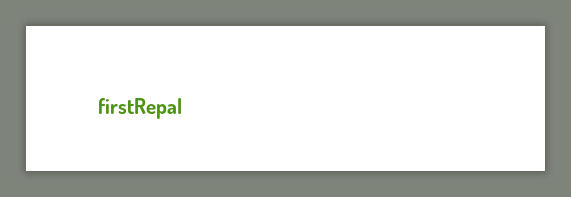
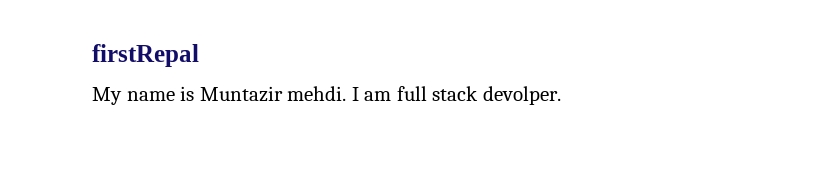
+ My name is Muntazir mehdi. I am full stack devolper.

